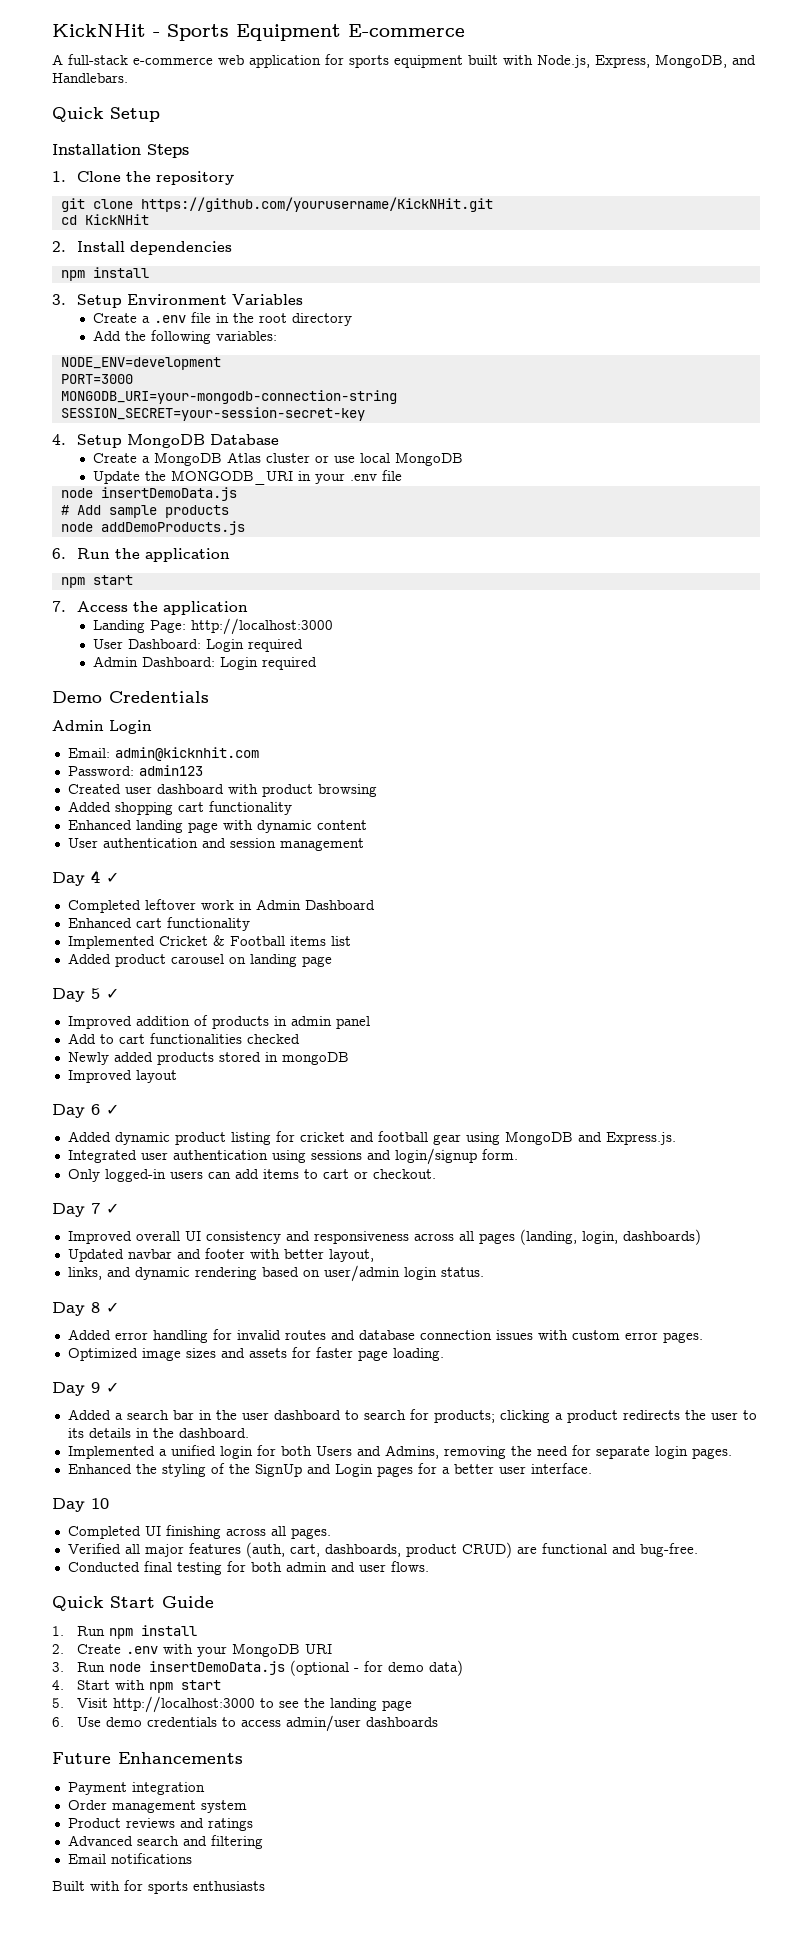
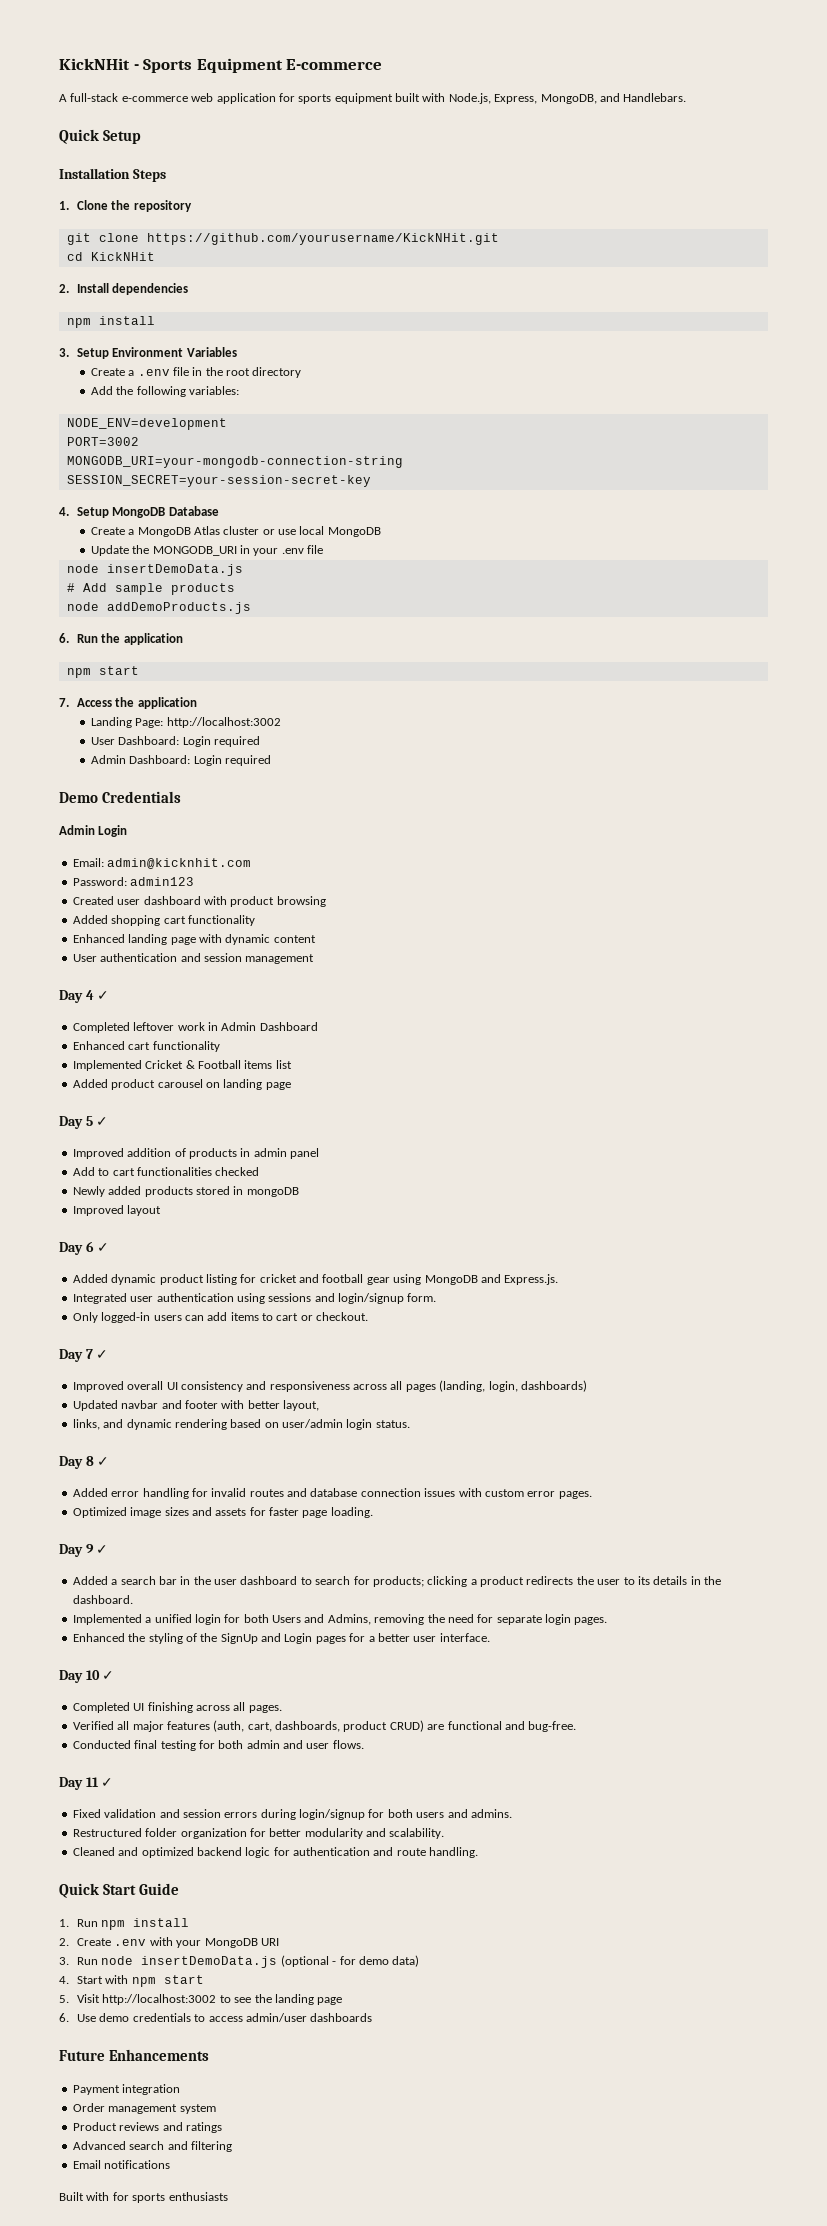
- PORT=3000
+ PORT=3002
- Landing Page: http://localhost:3000
+ Landing Page: http://localhost:3002
- Day 10
+ Day 10 ✓
+ Day 11 ✓
+ Fixed validation and session errors during login/signup for both users and admins.
+ Restructured folder organization for better modularity and scalability.
+ Cleaned and optimized backend logic for authentication and route handling.
- 5. Visit http://localhost:3000 to see the landing page
+ 5. Visit http://localhost:3002 to see the landing page

